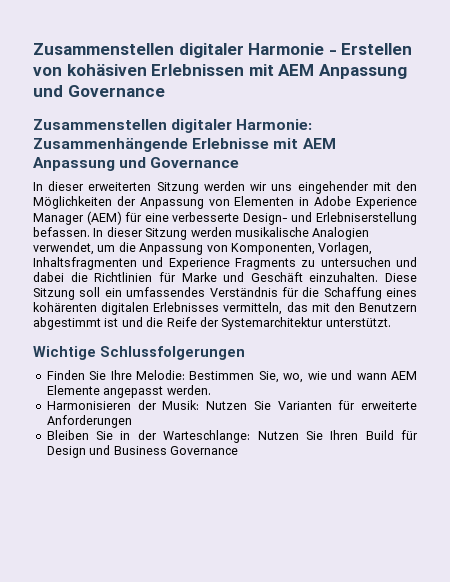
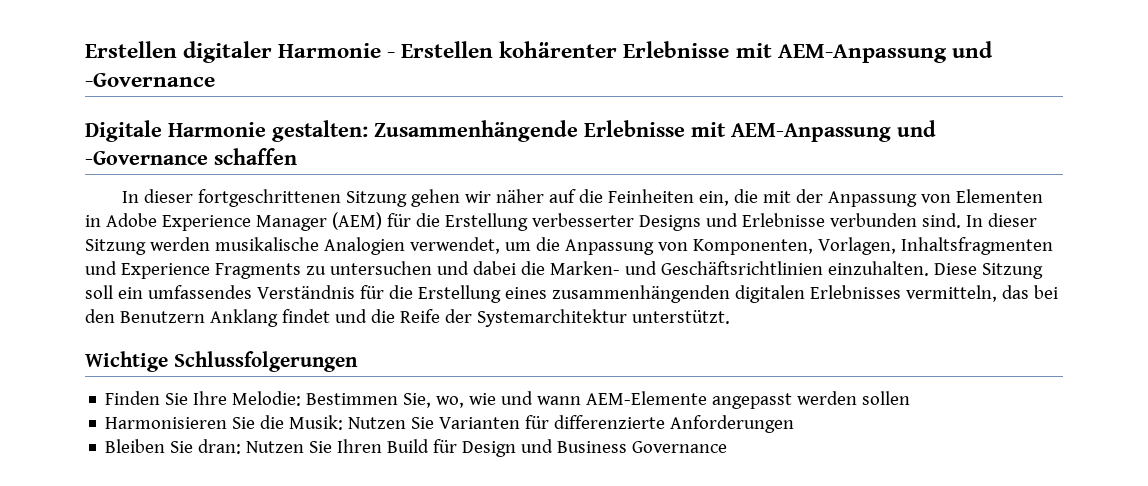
- Zusammenstellen digitaler Harmonie - Erstellen von kohäsiven Erlebnissen mit AEM Anpassung und Governance
- Zusammenstellen digitaler Harmonie: Zusammenhängende Erlebnisse mit AEM Anpassung und Governance
- In dieser erweiterten Sitzung werden wir uns eingehender mit den Möglichkeiten der Anpassung von Elementen in Adobe Experience Manager (AEM) für eine verbesserte Design- und Erlebniserstellung befassen.
+ Erstellen digitaler Harmonie - Erstellen kohärenter Erlebnisse mit AEM-Anpassung und -Governance
+ Digitale Harmonie gestalten: Zusammenhängende Erlebnisse mit AEM-Anpassung und -Governance schaffen
+ In dieser fortgeschrittenen Sitzung gehen wir näher auf die Feinheiten ein, die mit der Anpassung von Elementen in Adobe Experience Manager (AEM) für die Erstellung verbesserter Designs und Erlebnisse verbunden sind.
- In dieser Sitzung werden musikalische Analogien verwendet, um die Anpassung von Komponenten, Vorlagen, Inhaltsfragmenten und Experience Fragments zu untersuchen und dabei die Richtlinien für Marke und Geschäft einzuhalten.
+ In dieser Sitzung werden musikalische Analogien verwendet, um die Anpassung von Komponenten, Vorlagen, Inhaltsfragmenten und Experience Fragments zu untersuchen und dabei die Marken- und Geschäftsrichtlinien einzuhalten.
- Diese Sitzung soll ein umfassendes Verständnis für die Schaffung eines kohärenten digitalen Erlebnisses vermitteln, das mit den Benutzern abgestimmt ist und die Reife der Systemarchitektur unterstützt.
+ Diese Sitzung soll ein umfassendes Verständnis für die Erstellung eines zusammenhängenden digitalen Erlebnisses vermitteln, das bei den Benutzern Anklang findet und die Reife der Systemarchitektur unterstützt.
- Finden Sie Ihre Melodie: Bestimmen Sie, wo, wie und wann AEM Elemente angepasst werden.
+ Finden Sie Ihre Melodie: Bestimmen Sie, wo, wie und wann AEM-Elemente angepasst werden sollen
- Harmonisieren der Musik: Nutzen Sie Varianten für erweiterte Anforderungen
+ Harmonisieren Sie die Musik: Nutzen Sie Varianten für differenzierte Anforderungen
- Bleiben Sie in der Warteschlange: Nutzen Sie Ihren Build für Design und Business Governance
+ Bleiben Sie dran: Nutzen Sie Ihren Build für Design und Business Governance

